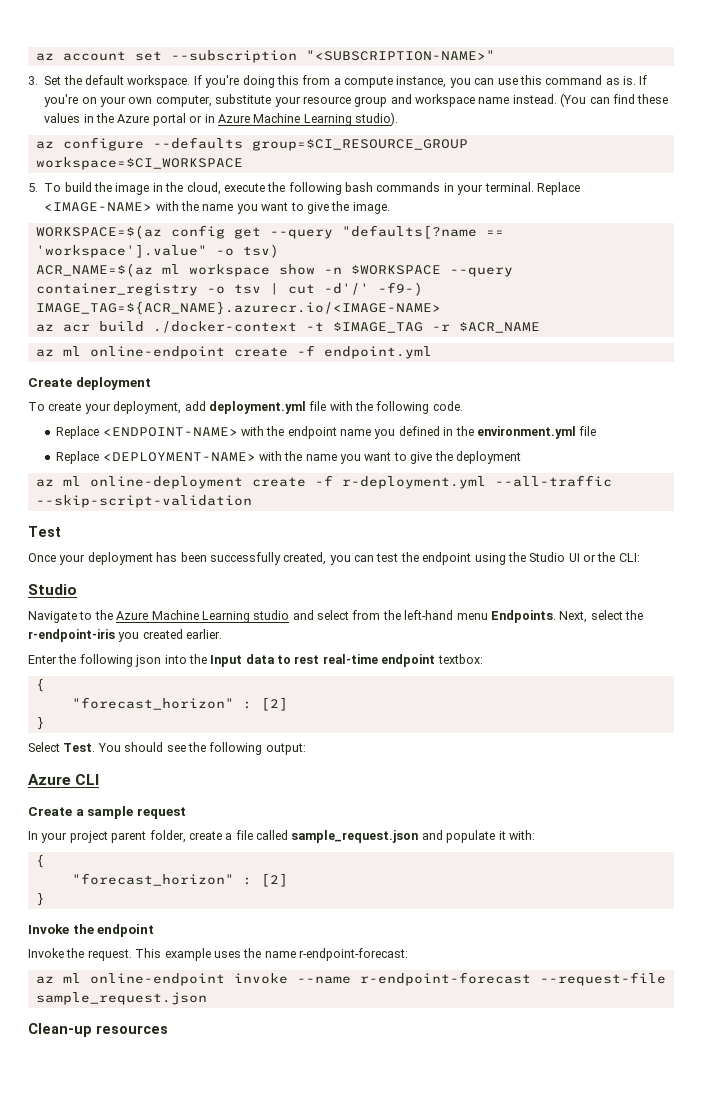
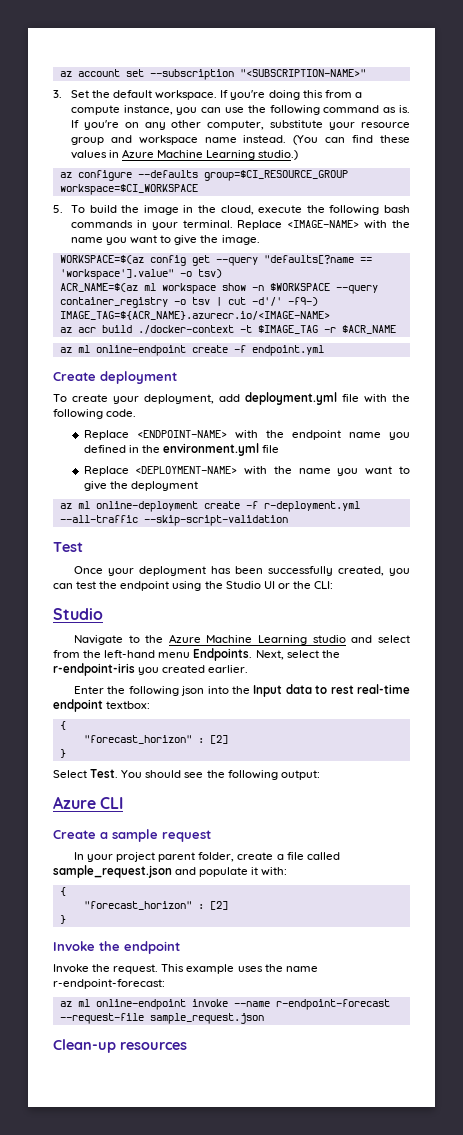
- If you're doing this from a compute instance, you can use this command as is.
+ If you're doing this from a compute instance, you can use the following command as is.
- If you're on your own computer, substitute your resource group and workspace name instead.
+ If you're on any other computer, substitute your resource group and workspace name instead.
- (You can find these values in the Azure portal or in Azure Machine Learning studio).
+ (You can find these values in Azure Machine Learning studio.)

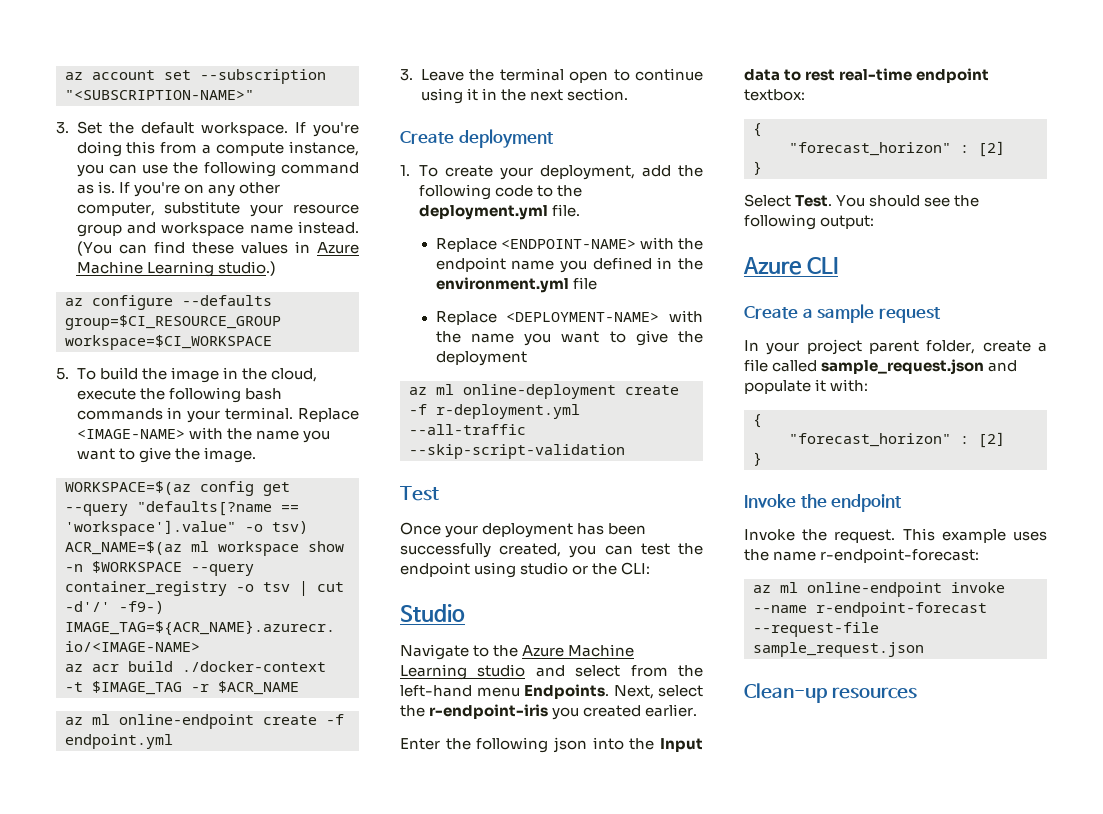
+ 3. Leave the terminal open to continue using it in the next section.
- To create your deployment, add deployment.yml file with the following code.
+ 1. To create your deployment, add the following code to the deployment.yml file.
- Once your deployment has been successfully created, you can test the endpoint using the Studio UI or the CLI:
+ Once your deployment has been successfully created, you can test the endpoint using studio or the CLI:

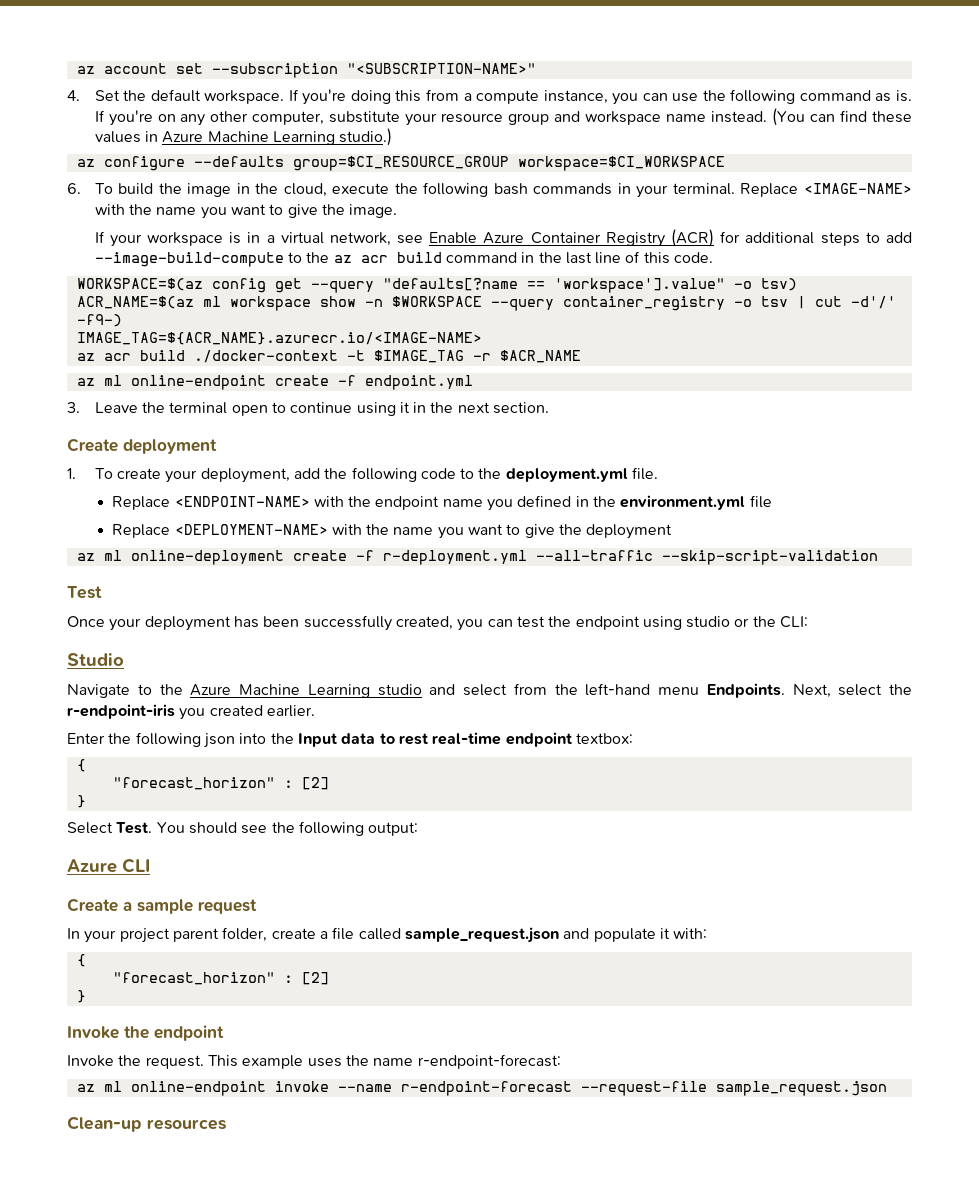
- 3. Set the default workspace.
+ 4. Set the default workspace.
- 5. To build the image in the cloud, execute the following bash commands in your terminal.
+ 6. To build the image in the cloud, execute the following bash commands in your terminal.
+ If your workspace is in a virtual network, see Enable Azure Container Registry (ACR) for additional steps to add --image-build-compute to the az acr build command in the last line of this code.

